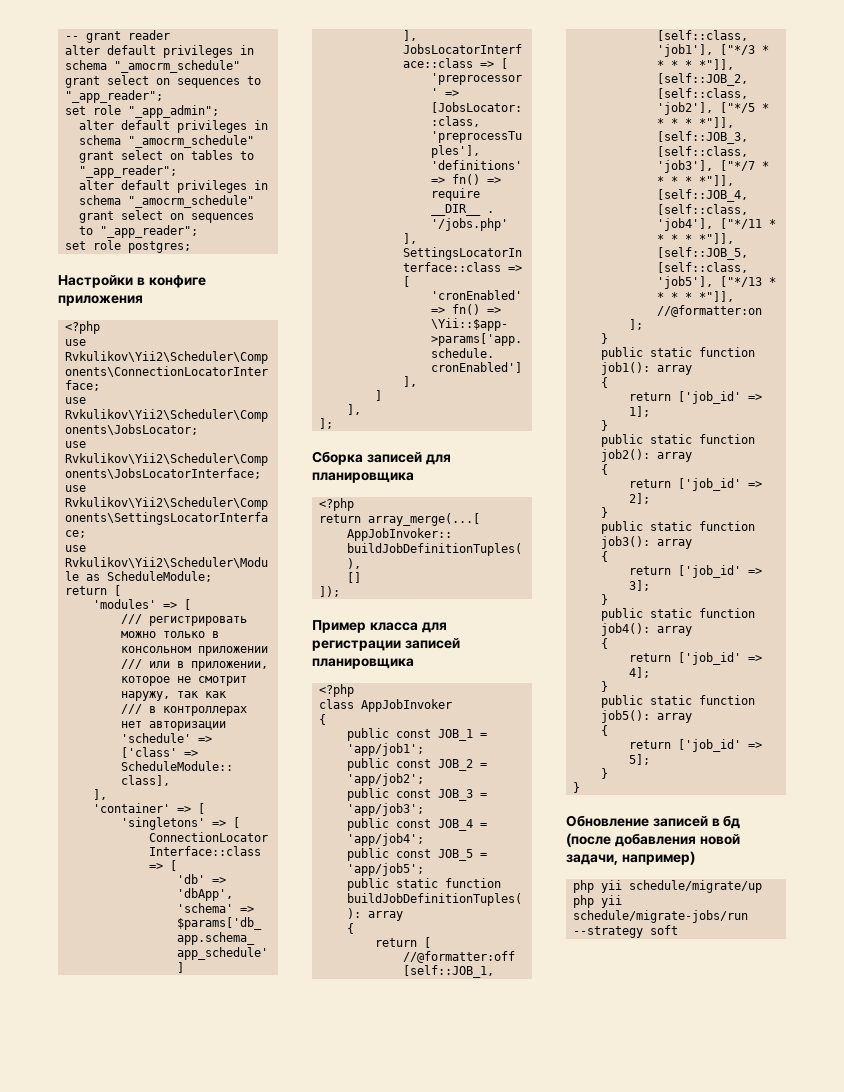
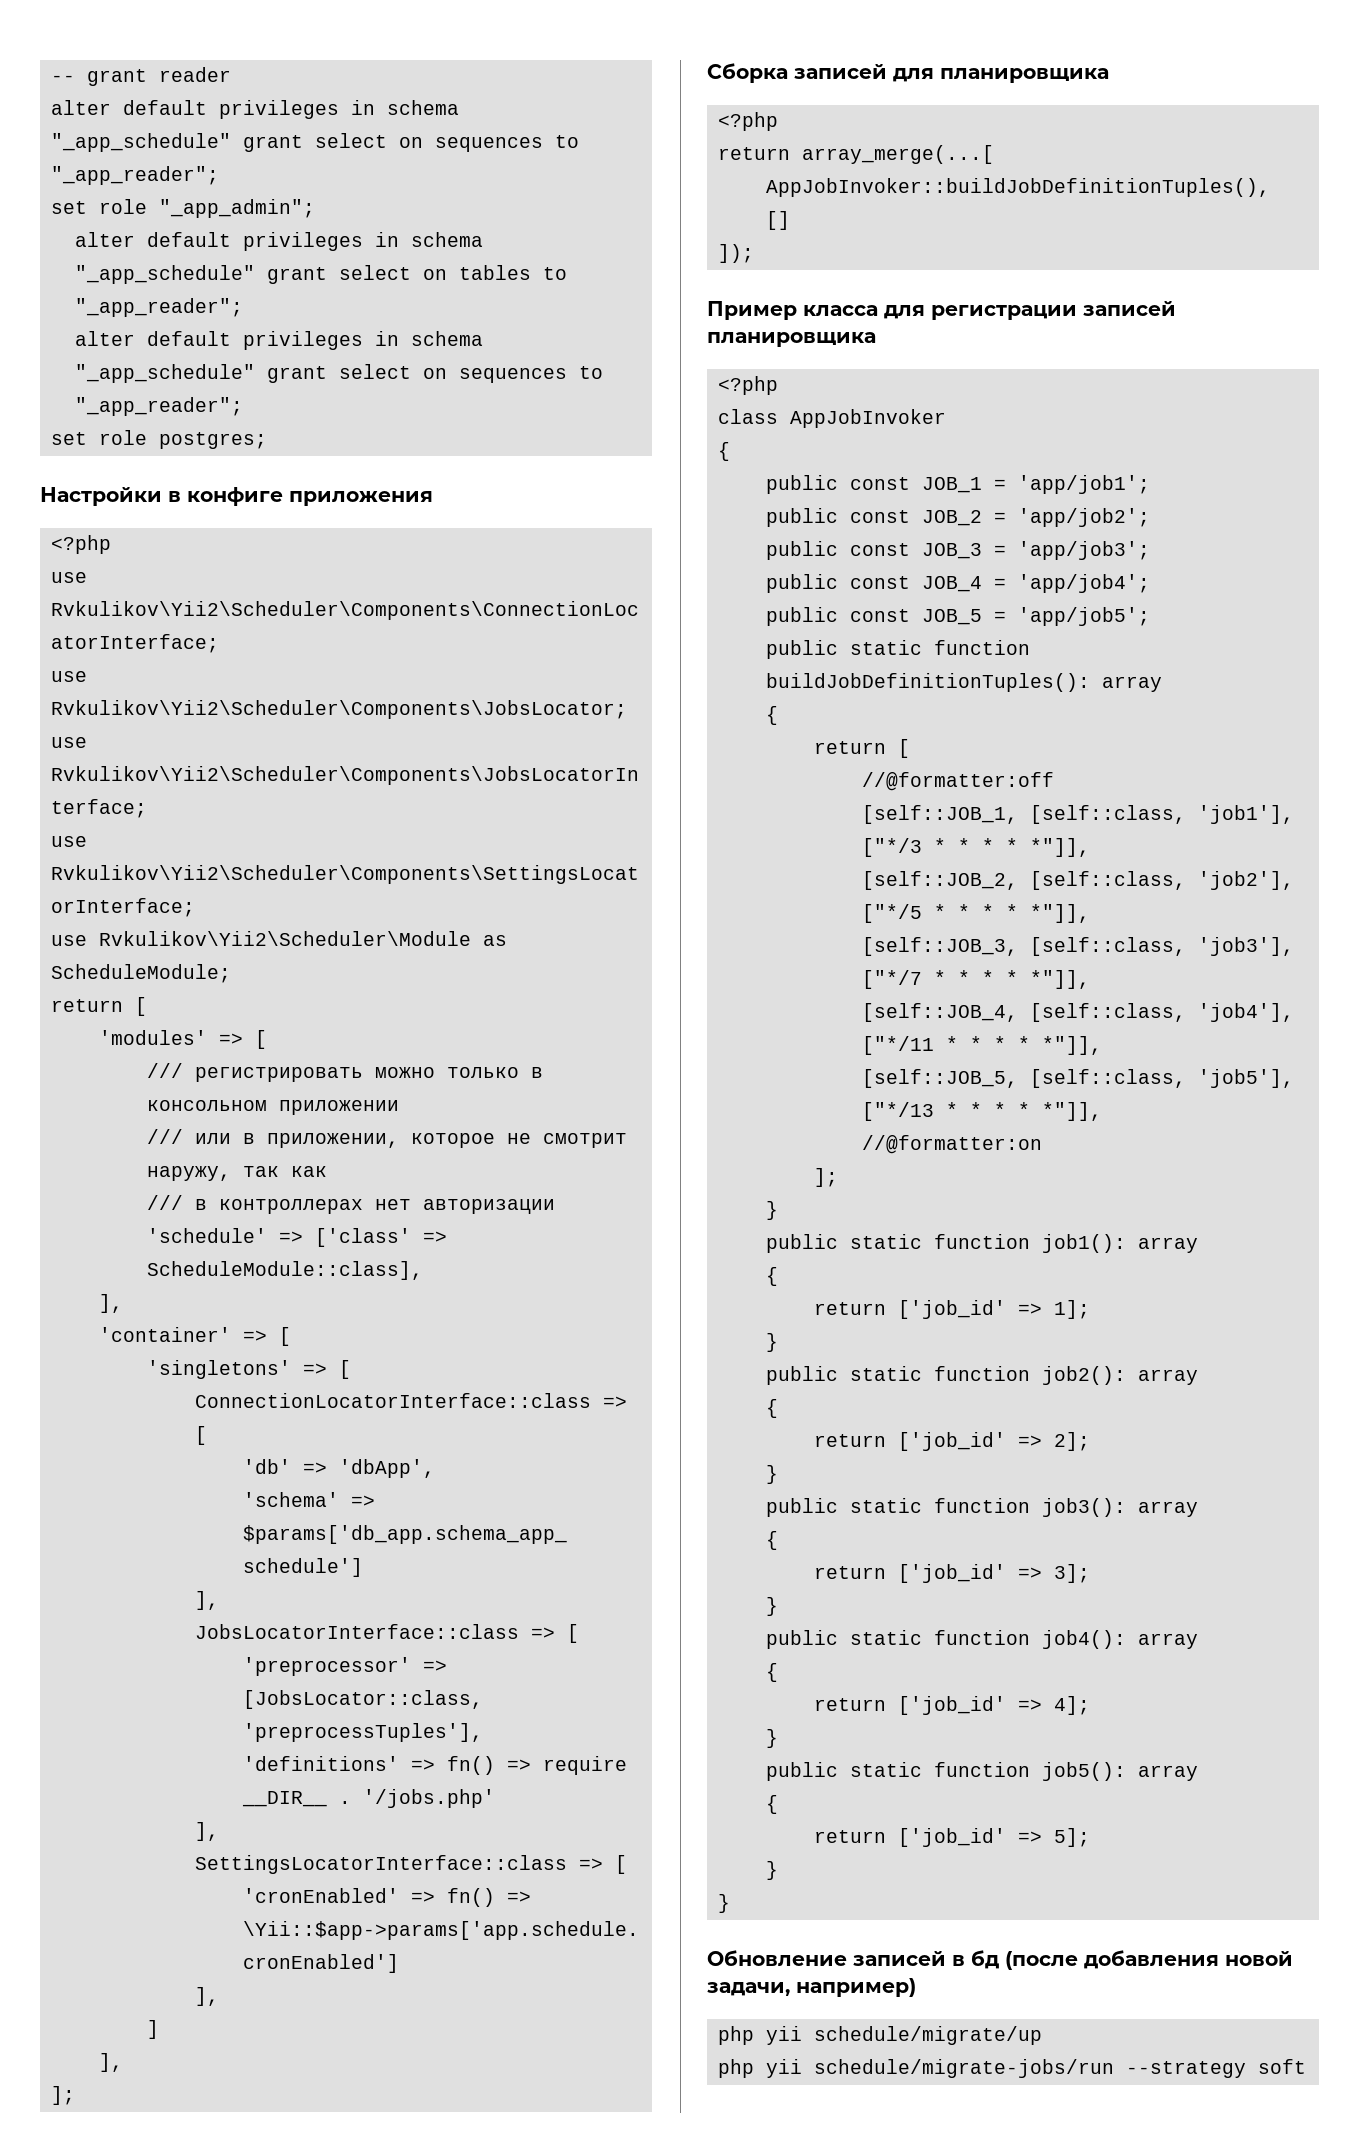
  -- grant reader
- alter default privileges in schema "_amocrm_schedule" grant select on sequences to "_app_reader";
+ alter default privileges in schema "_app_schedule" grant select on sequences to "_app_reader";
- alter default privileges in schema "_amocrm_schedule" grant select on tables to "_app_reader";
- alter default privileges in schema "_amocrm_schedule" grant select on sequences to "_app_reader";
+ alter default privileges in schema "_app_schedule" grant select on tables to "_app_reader";
+ alter default privileges in schema "_app_schedule" grant select on sequences to "_app_reader";

